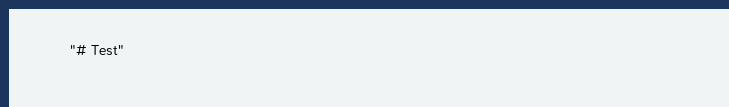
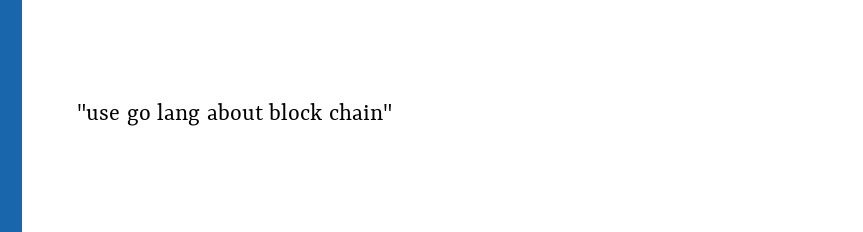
- "# Test"
+ "use go lang about block chain"

